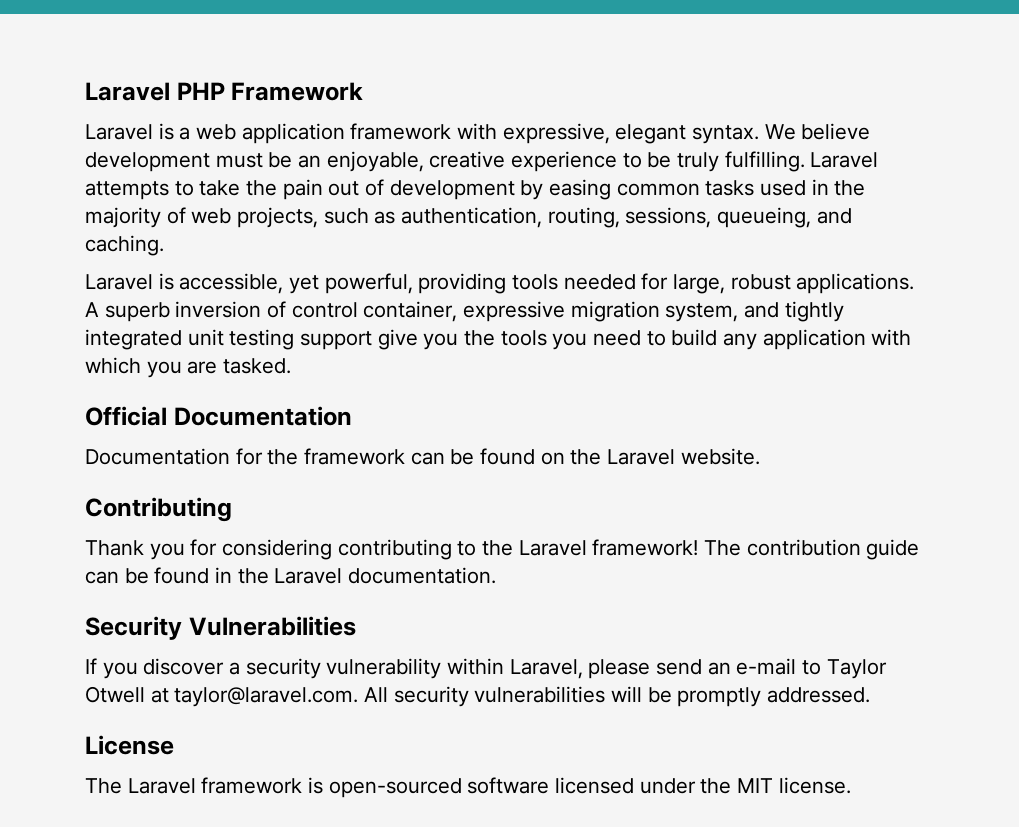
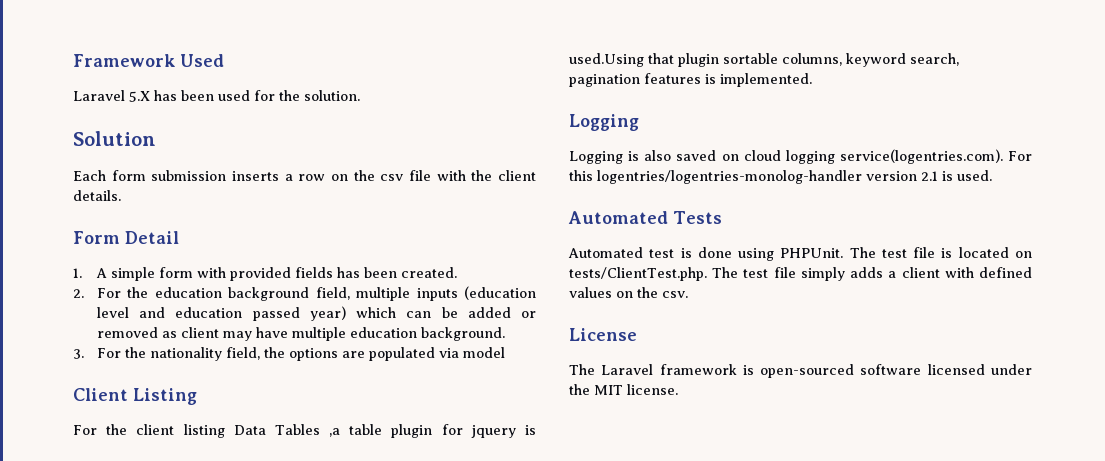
- Laravel PHP Framework
- Laravel is a web application framework with expressive, elegant syntax. We believe development must be an enjoyable, creative experience to be truly fulfilling. Laravel attempts to take the pain out of development by easing common tasks used in the majority of web projects, such as authentication, routing, sessions, queueing, and caching.
- Laravel is accessible, yet powerful, providing tools needed for large, robust applications. A superb inversion of control container, expressive migration system, and tightly integrated unit testing support give you the tools you need to build any application with which you are tasked.
- Official Documentation
- Documentation for the framework can be found on the Laravel website.
- Contributing
- Thank you for considering contributing to the Laravel framework! The contribution guide can be found in the Laravel documentation.
- Security Vulnerabilities
- If you discover a security vulnerability within Laravel, please send an e-mail to Taylor Otwell at taylor@laravel.com. All security vulnerabilities will be promptly addressed.
+ Framework Used
+ Laravel 5.X has been used for the solution.
+ Solution
+ Each form submission inserts a row on the csv file with the client details.
+ Form Detail
+ 1. A simple form with provided fields has been created.
+ 2. For the education background field, multiple inputs (education level and education passed year) which can be added or removed as client may have multiple education background.
+ 3. For the nationality field, the options are populated via model
+ Client Listing
+ For the client listing Data Tables ,a table plugin for jquery is used.Using that plugin sortable columns, keyword search, pagination features is implemented.
+ Logging
+ Logging is also saved on cloud logging service(logentries.com). For this logentries/logentries-monolog-handler version 2.1 is used.
+ Automated Tests
+ Automated test is done using PHPUnit. The test file is located on tests/ClientTest.php. The test file simply adds a client with defined values on the csv.

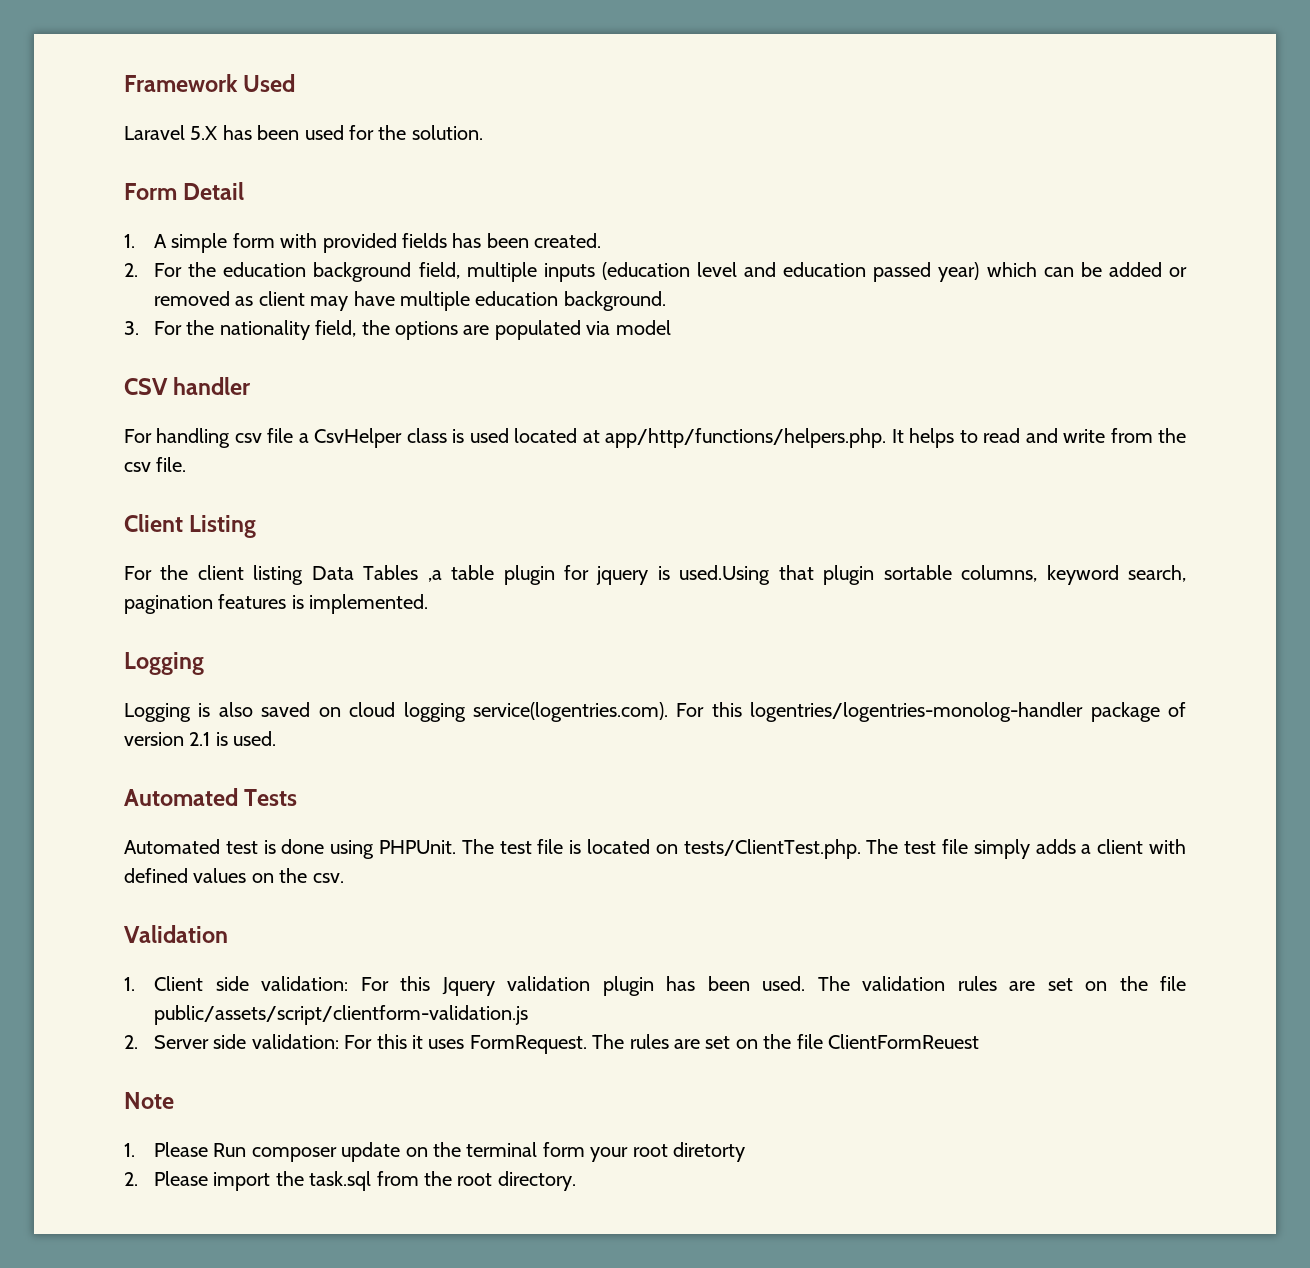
- Solution
- Each form submission inserts a row on the csv file with the client details.
+ CSV handler
+ For handling csv file a CsvHelper class is used located at app/http/functions/helpers.php. It helps to read and write from the csv file.
- Logging is also saved on cloud logging service(logentries.com). For this logentries/logentries-monolog-handler version 2.1 is used.
+ Logging is also saved on cloud logging service(logentries.com). For this logentries/logentries-monolog-handler package of version 2.1 is used.
- License
- The Laravel framework is open-sourced software licensed under the MIT license.
+ Validation
+ 1. Client side validation: For this Jquery validation plugin has been used. The validation rules are set on the file public/assets/script/clientform-validation.js
+ 2. Server side validation: For this it uses FormRequest. The rules are set on the file ClientFormReuest
+ Note
+ 1. Please Run composer update on the terminal form your root diretorty
+ 2. Please import the task.sql from the root directory.

